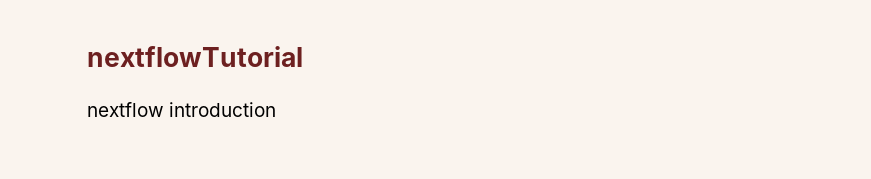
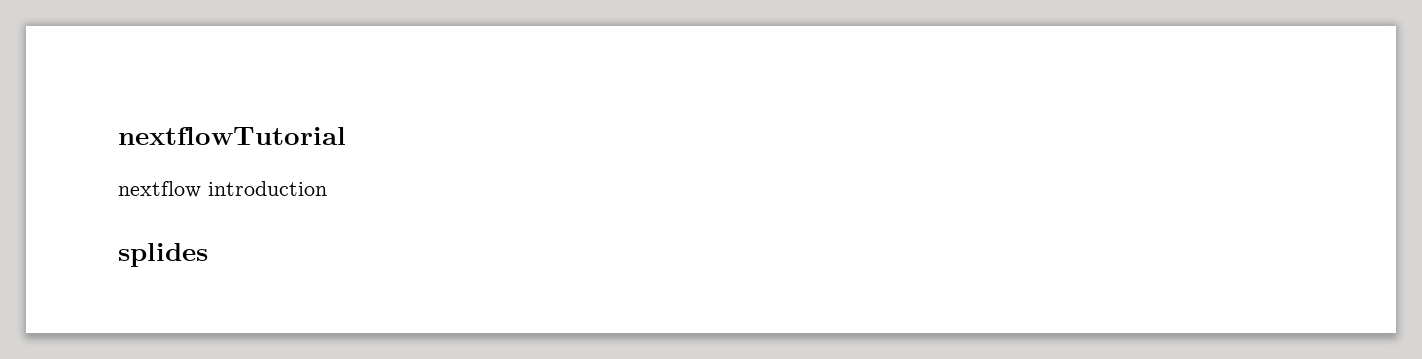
+ splides

